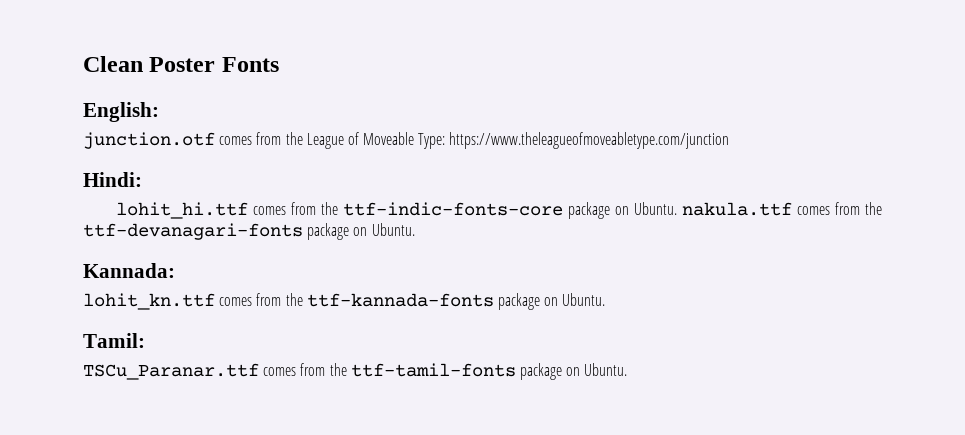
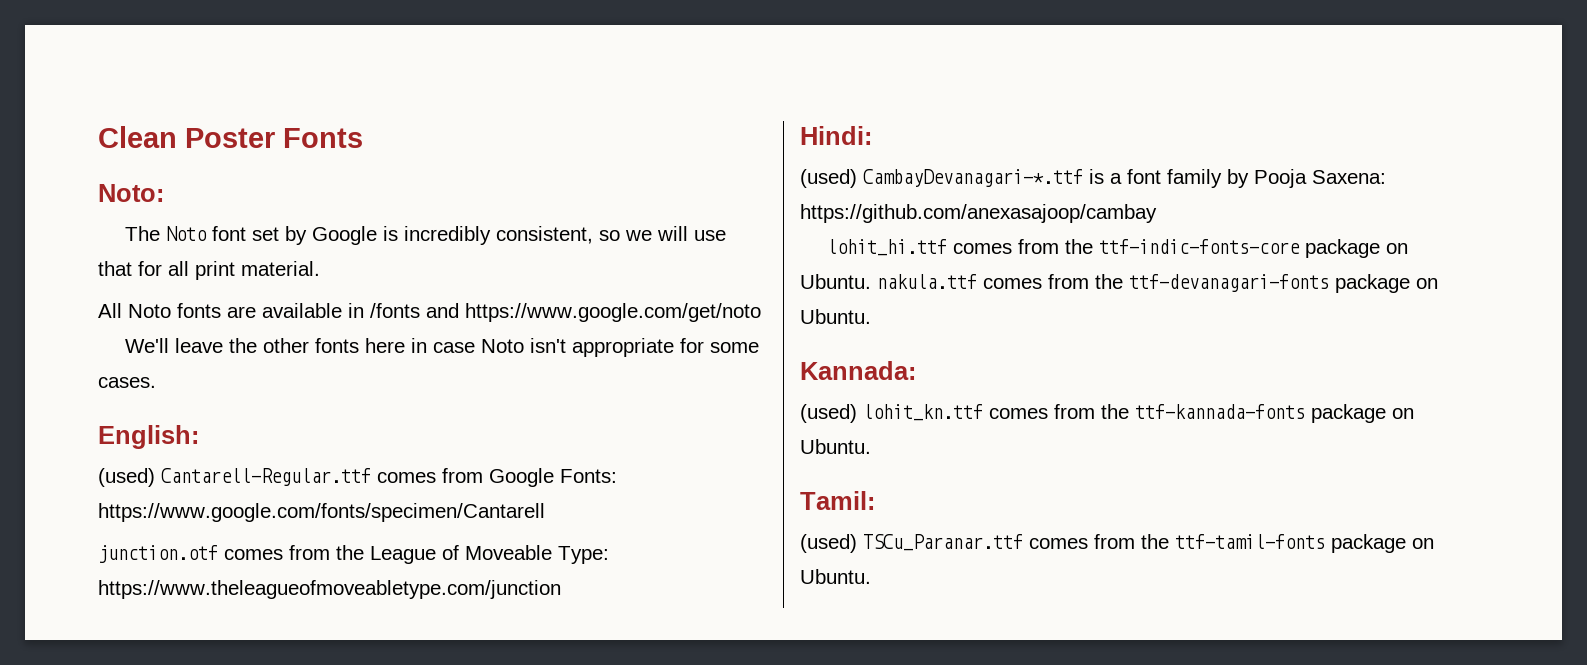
+ Noto:
+ The Noto font set by Google is incredibly consistent, so we will use that for all print material.
+ All Noto fonts are available in /fonts and https://www.google.com/get/noto
+ We'll leave the other fonts here in case Noto isn't appropriate for some cases.
  English:
+ (used) Cantarell-Regular.ttf comes from Google Fonts: https://www.google.com/fonts/specimen/Cantarell
+ (used) CambayDevanagari-*.ttf is a font family by Pooja Saxena: https://github.com/anexasajoop/cambay
- lohit_kn.ttf comes from the ttf-kannada-fonts package on Ubuntu.
+ (used) lohit_kn.ttf comes from the ttf-kannada-fonts package on Ubuntu.
- TSCu_Paranar.ttf comes from the ttf-tamil-fonts package on Ubuntu.
+ (used) TSCu_Paranar.ttf comes from the ttf-tamil-fonts package on Ubuntu.

